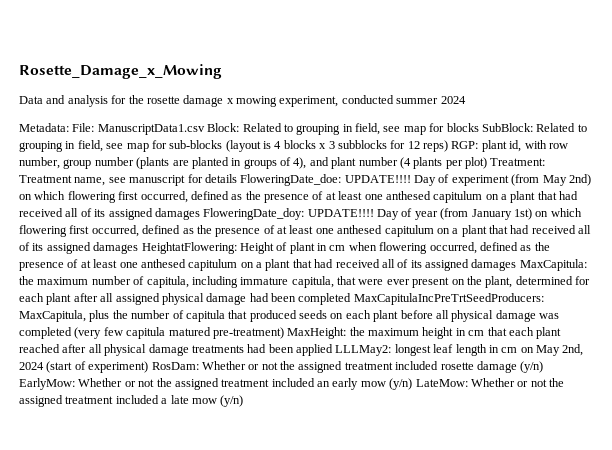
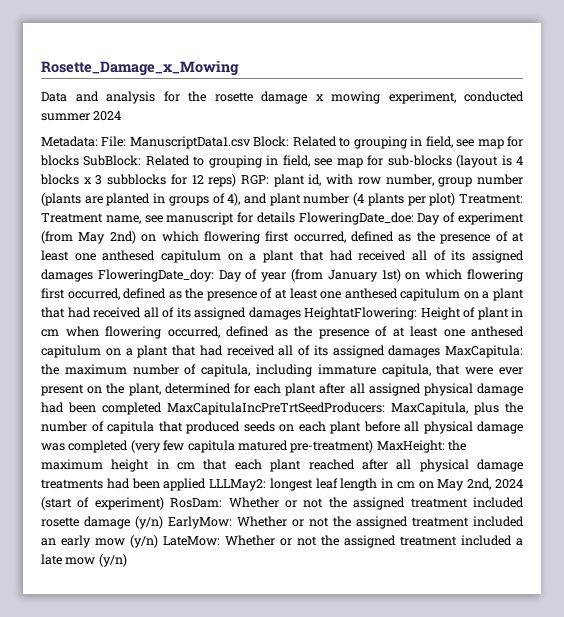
- Treatment name, see manuscript for details FloweringDate_doe: UPDATE!!!!
+ Treatment name, see manuscript for details FloweringDate_doe:
- Day of experiment (from May 2nd) on which flowering first occurred, defined as the presence of at least one anthesed capitulum on a plant that had received all of its assigned damages FloweringDate_doy: UPDATE!!!!
+ Day of experiment (from May 2nd) on which flowering first occurred, defined as the presence of at least one anthesed capitulum on a plant that had received all of its assigned damages FloweringDate_doy:

